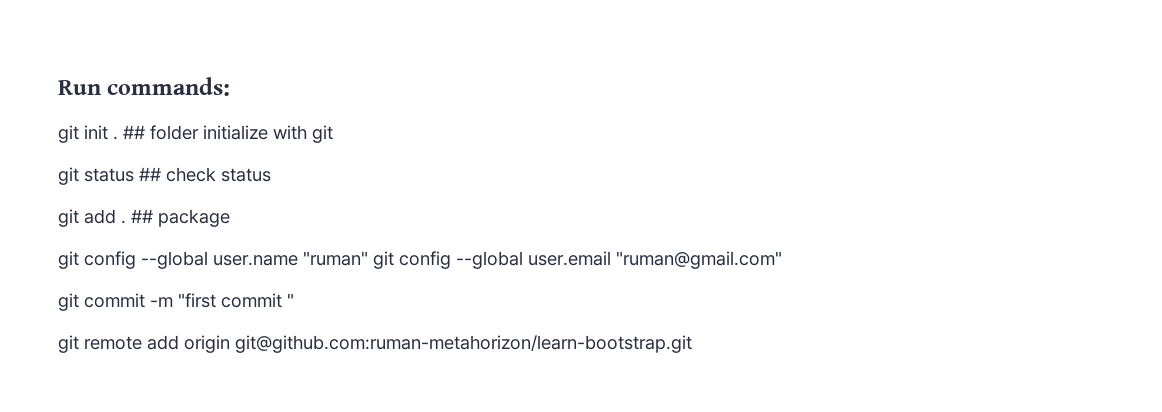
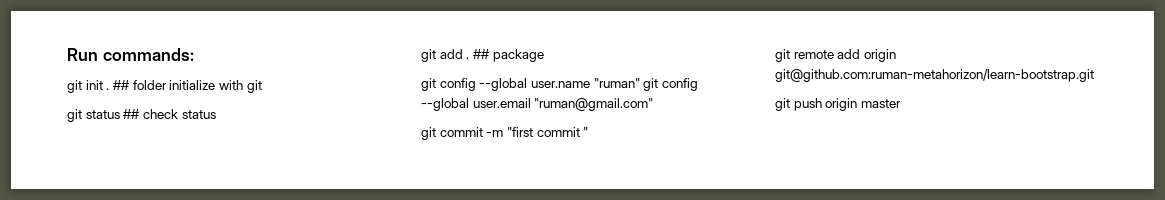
+ git push origin master

